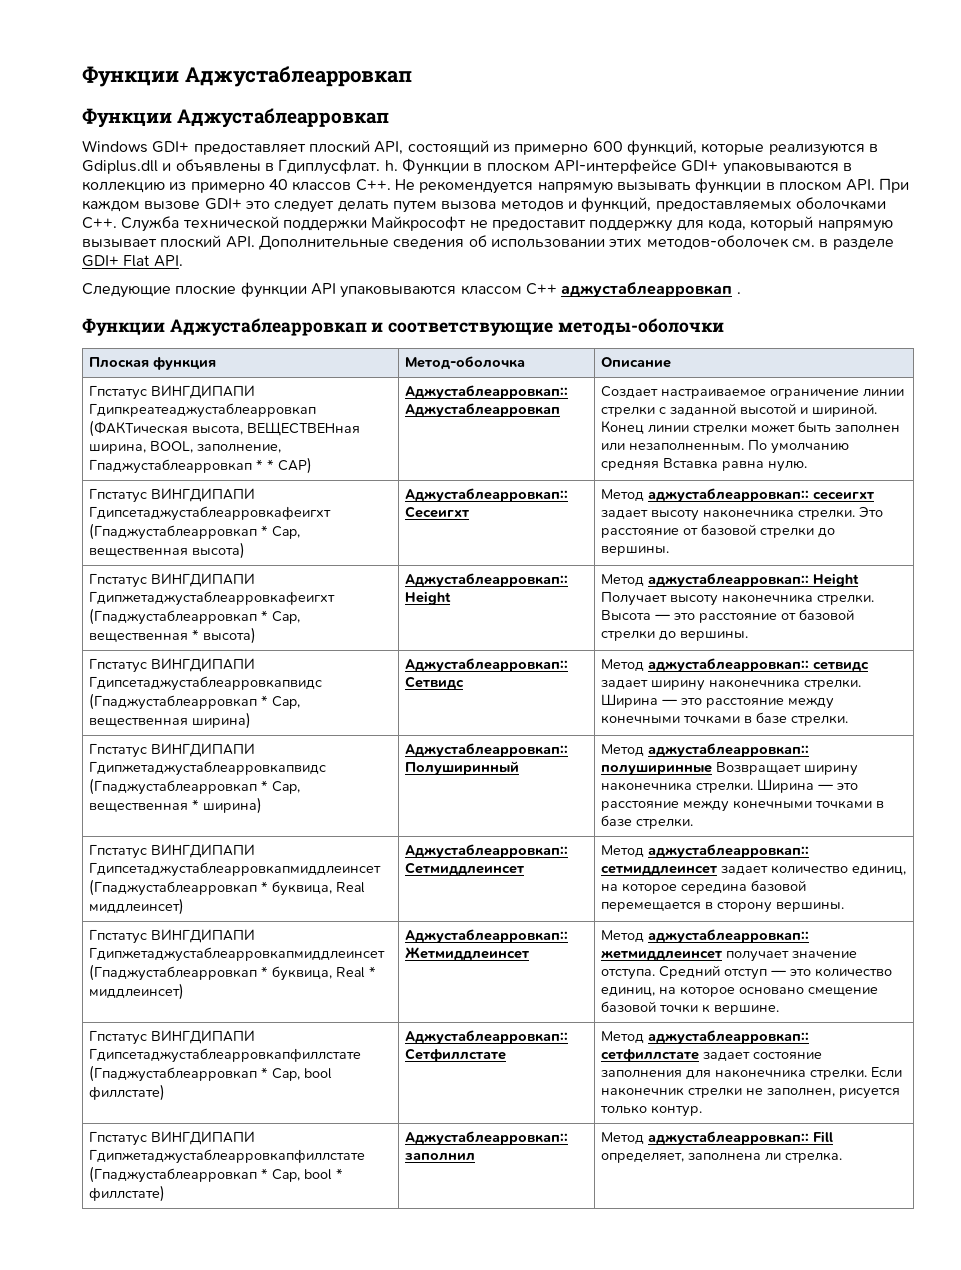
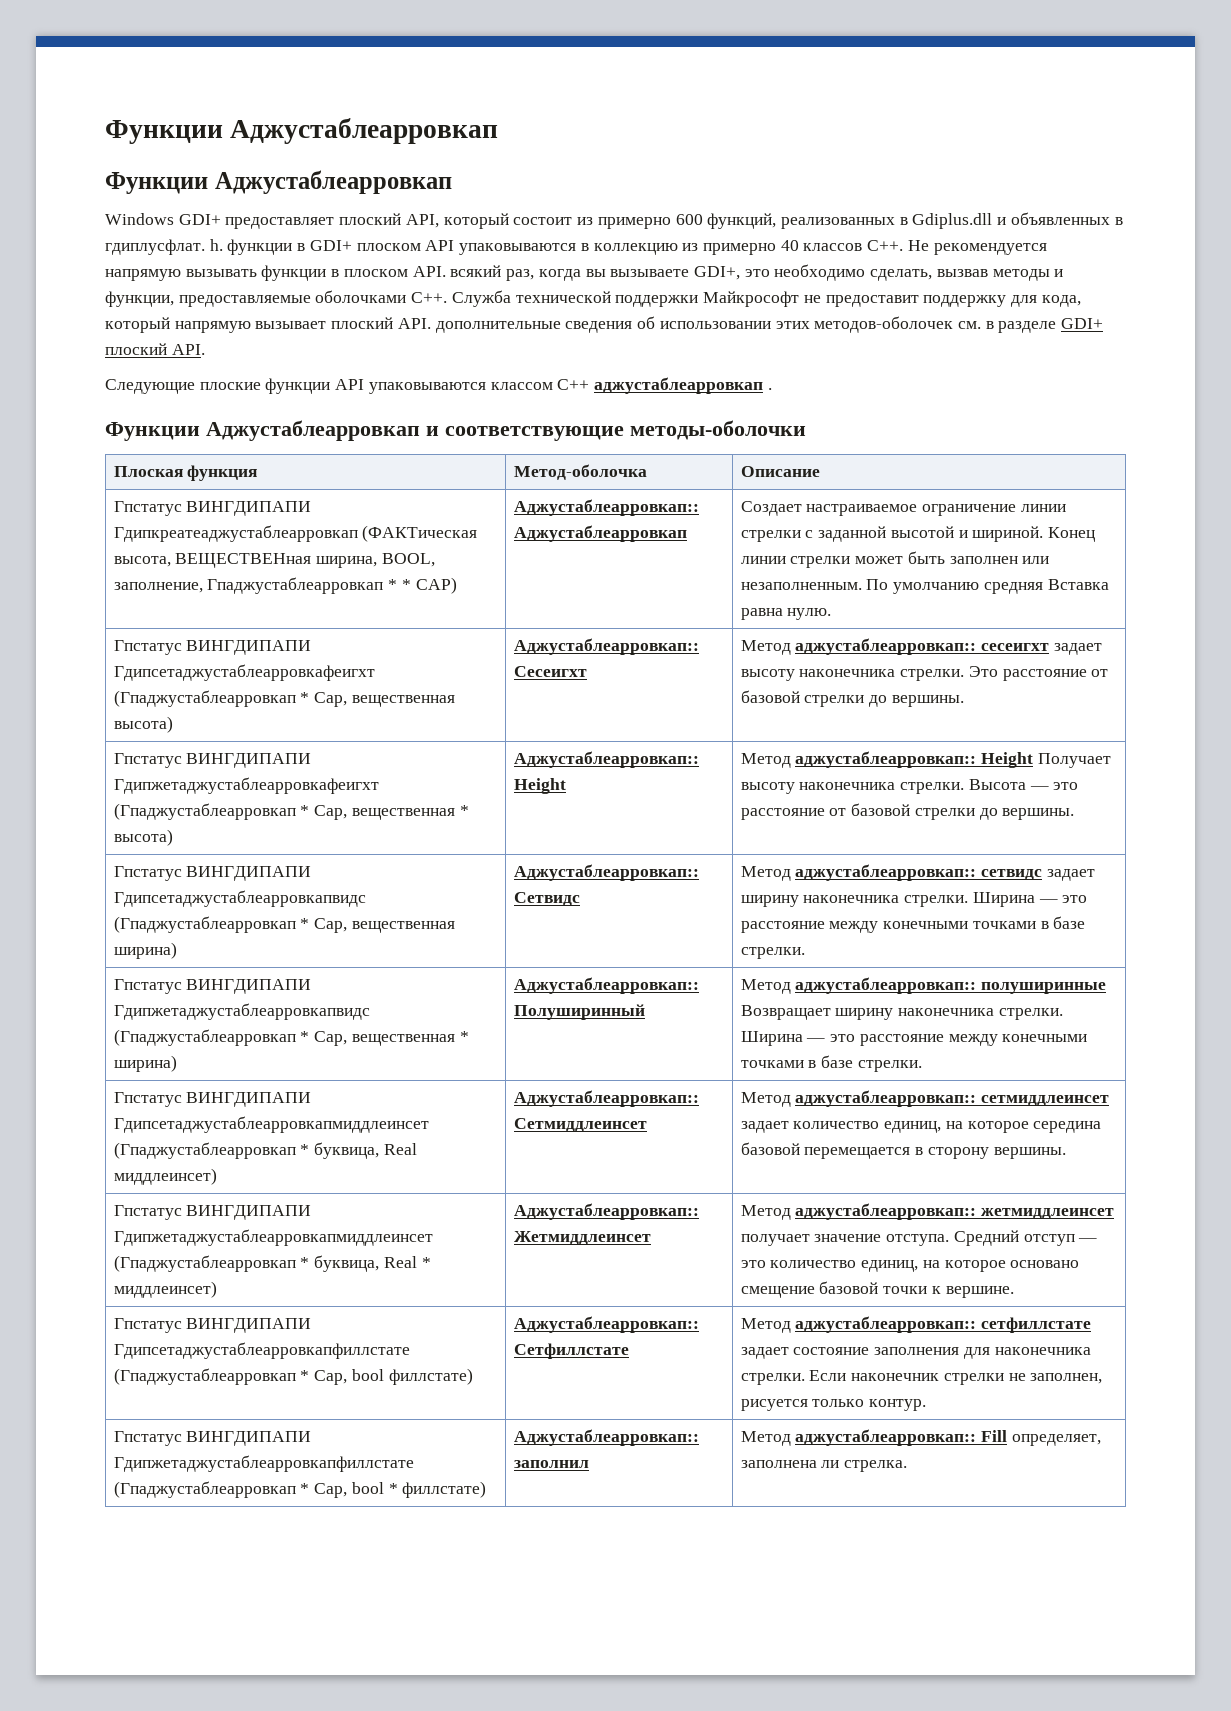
- Windows GDI+ предоставляет плоский API, состоящий из примерно 600 функций, которые реализуются в Gdiplus.dll и объявлены в Гдиплусфлат. h. Функции в плоском API-интерфейсе GDI+ упаковываются в коллекцию из примерно 40 классов C++. Не рекомендуется напрямую вызывать функции в плоском API. При каждом вызове GDI+ это следует делать путем вызова методов и функций, предоставляемых оболочками C++. Служба технической поддержки Майкрософт не предоставит поддержку для кода, который напрямую вызывает плоский API. Дополнительные сведения об использовании этих методов-оболочек см. в разделе GDI+ Flat API.
+ Windows GDI+ предоставляет плоский API, который состоит из примерно 600 функций, реализованных в Gdiplus.dll и объявленных в гдиплусфлат. h. функции в GDI+ плоском API упаковываются в коллекцию из примерно 40 классов C++. Не рекомендуется напрямую вызывать функции в плоском API. всякий раз, когда вы вызываете GDI+, это необходимо сделать, вызвав методы и функции, предоставляемые оболочками C++. Служба технической поддержки Майкрософт не предоставит поддержку для кода, который напрямую вызывает плоский API. дополнительные сведения об использовании этих методов-оболочек см. в разделе GDI+ плоский API.

